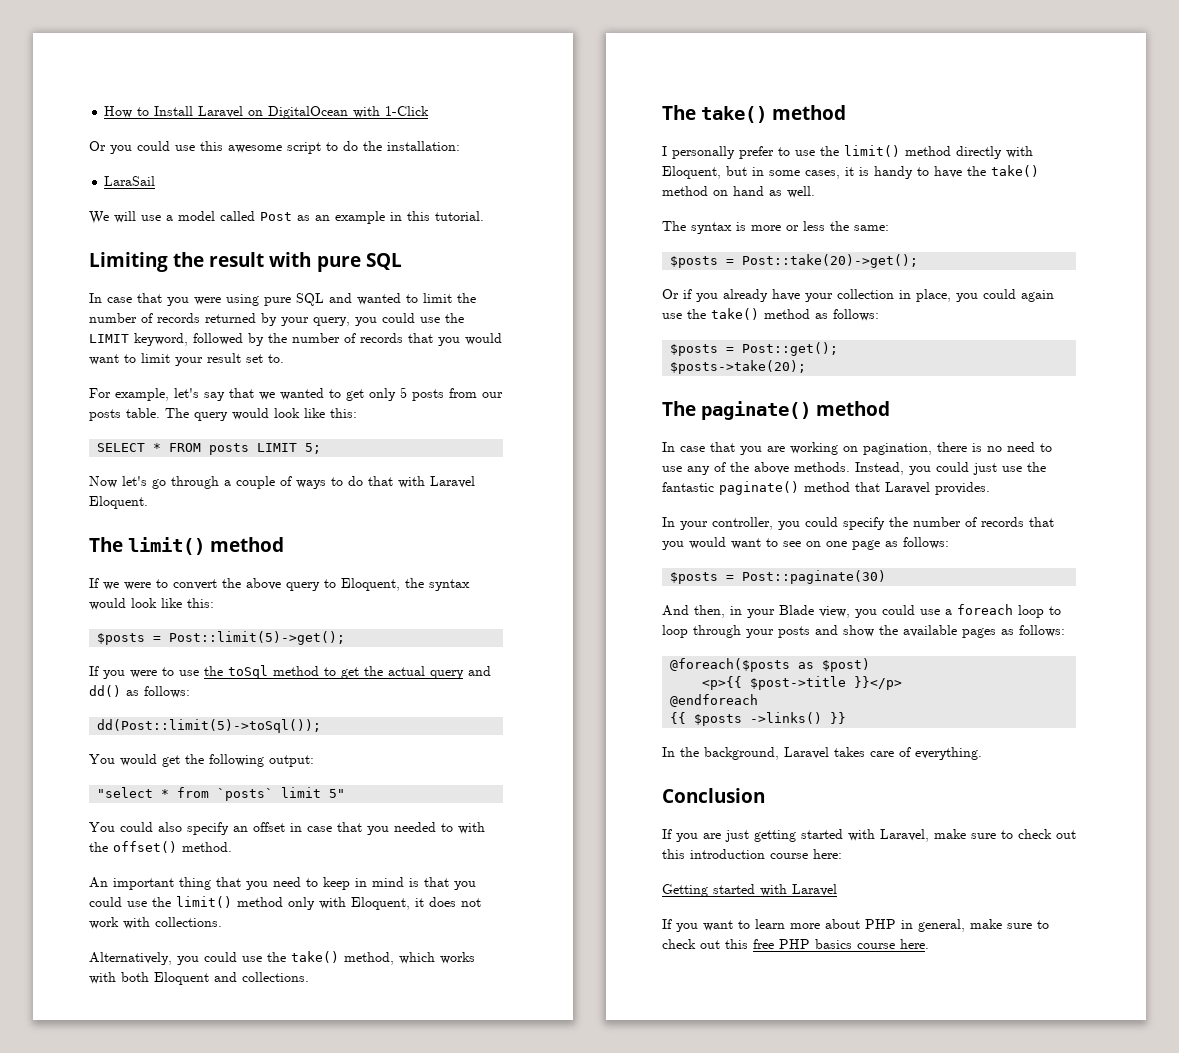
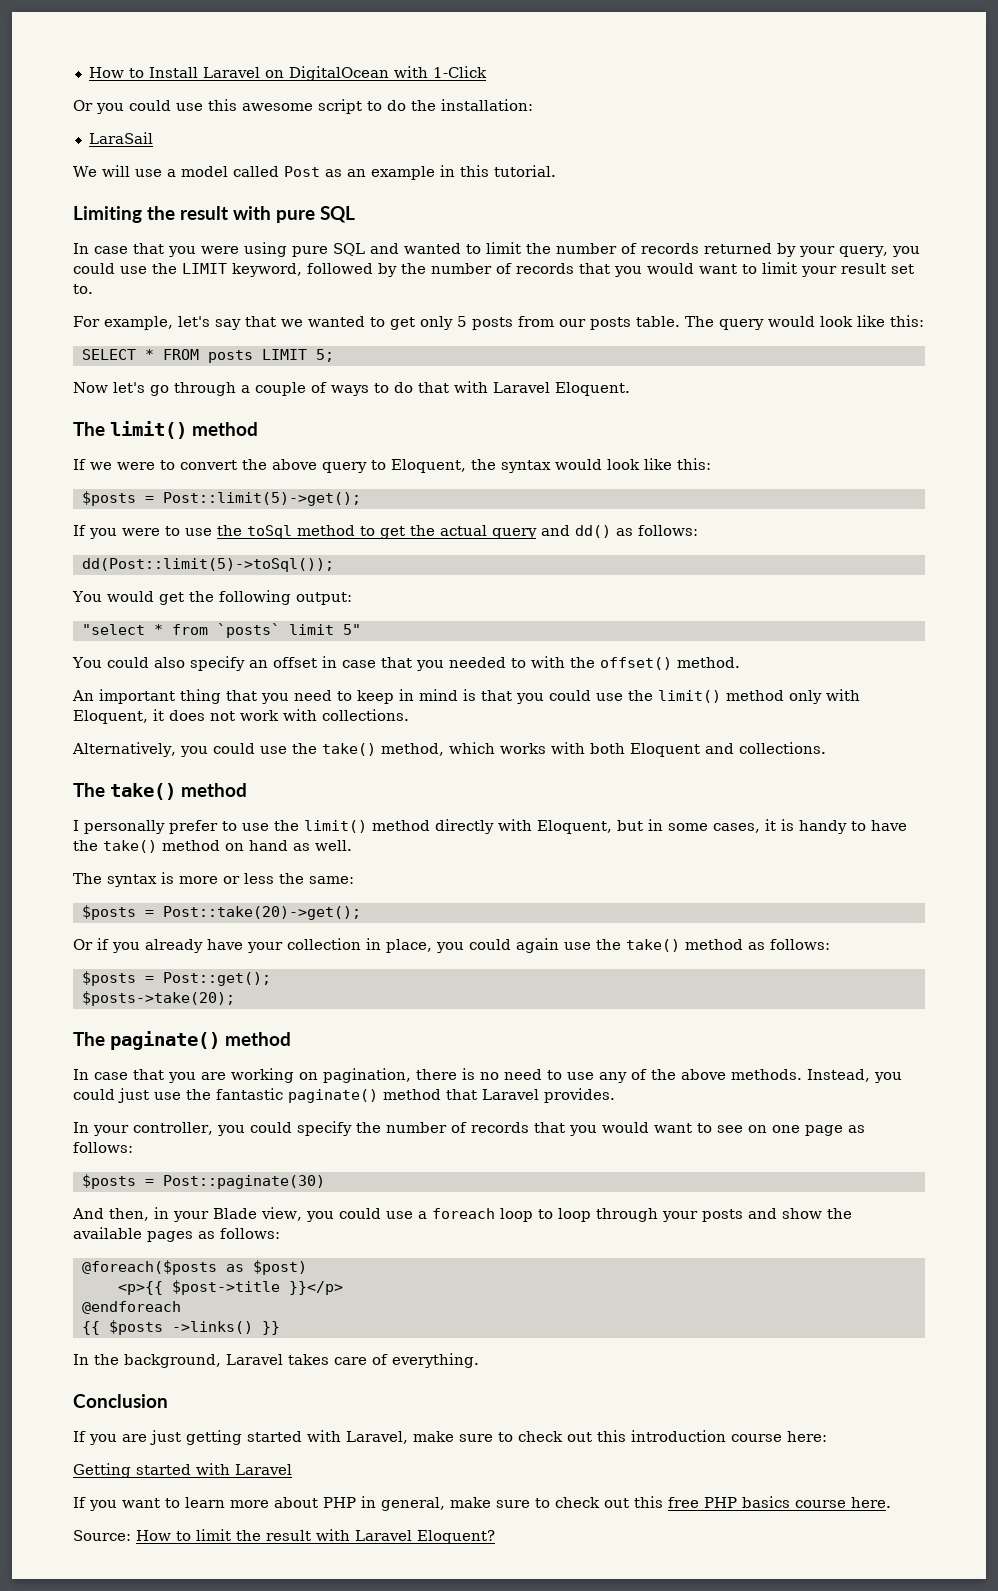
+ Source: How to limit the result with Laravel Eloquent?

